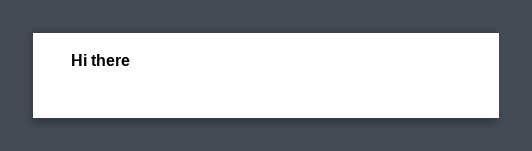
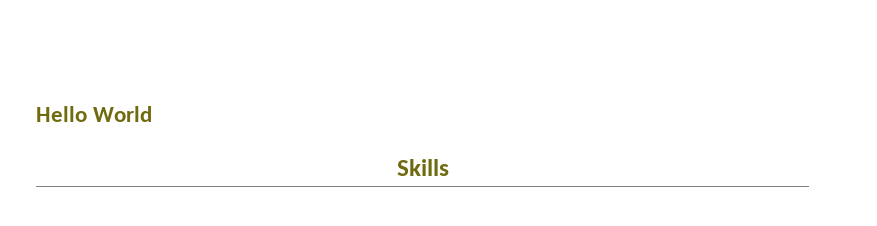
- Hi there
+ Hello World
+ Skills

